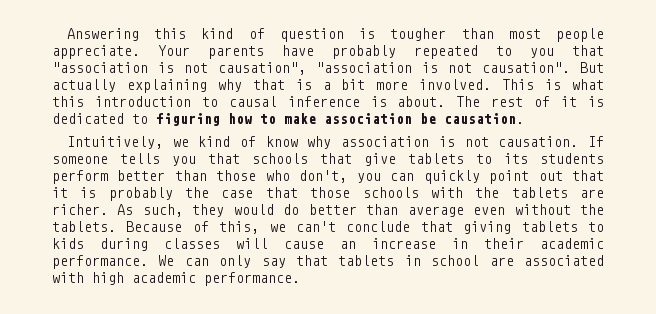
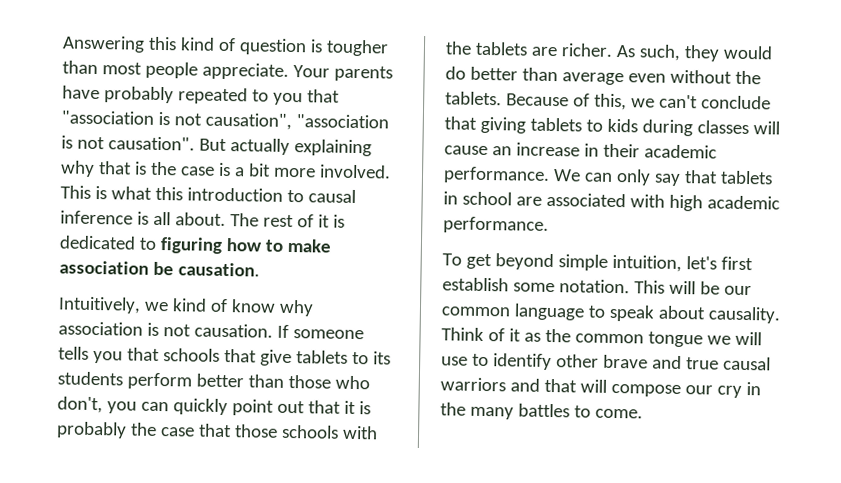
- But actually explaining why that is a bit more involved.
+ But actually explaining why that is the case is a bit more involved.
- This is what this introduction to causal inference is about.
+ This is what this introduction to causal inference is all about.
+ To get beyond simple intuition, let's first establish some notation. This will be our common language to speak about causality. Think of it as the common tongue we will use to identify other brave and true causal warriors and that will compose our cry in the many battles to come.

